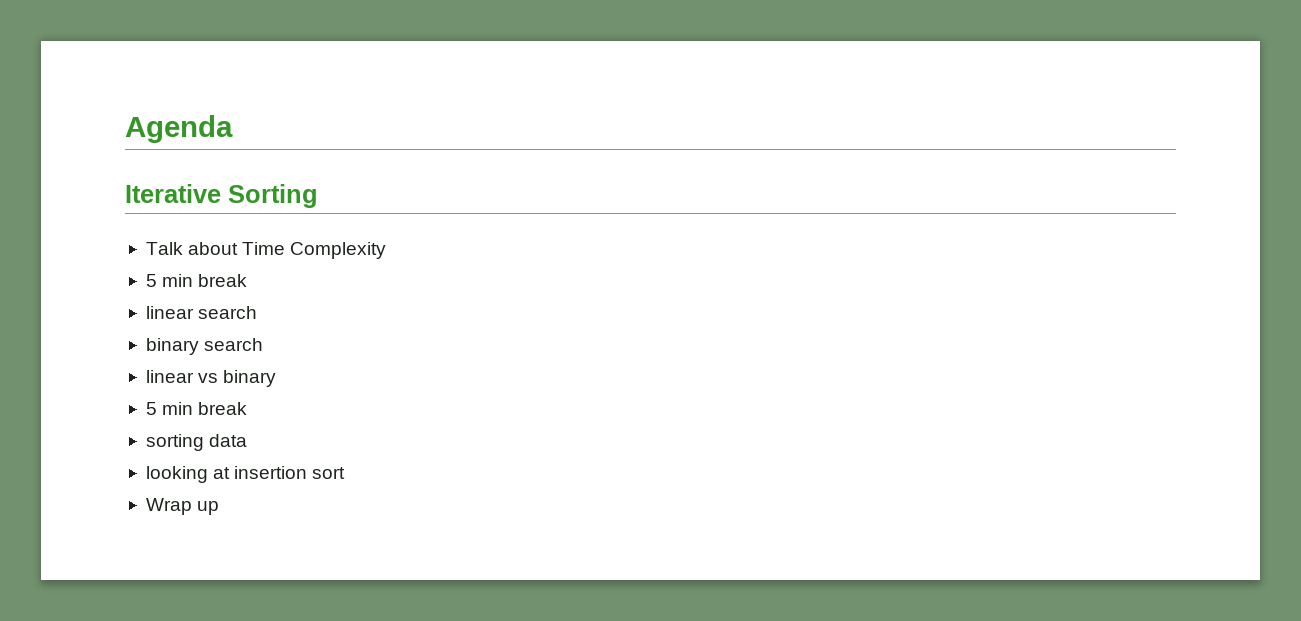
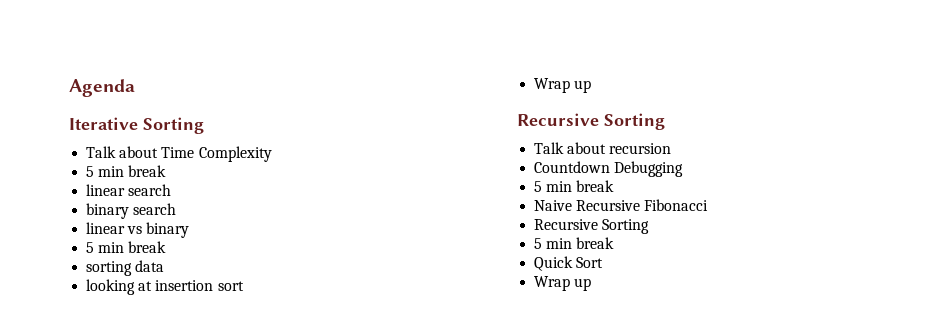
  looking at insertion sort
+ Wrap up
+ Recursive Sorting
+ Talk about recursion
+ Countdown Debugging
+ 5 min break
+ Naive Recursive Fibonacci
+ Recursive Sorting
+ 5 min break
+ Quick Sort

